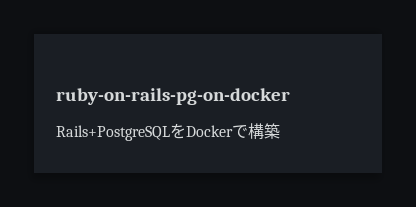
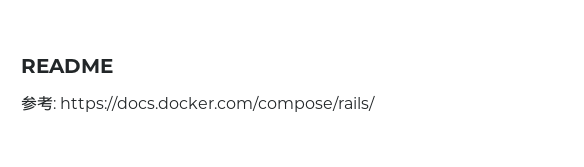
- ruby-on-rails-pg-on-docker
- Rails+PostgreSQLをDockerで構築
+ README
+ 参考: https://docs.docker.com/compose/rails/

